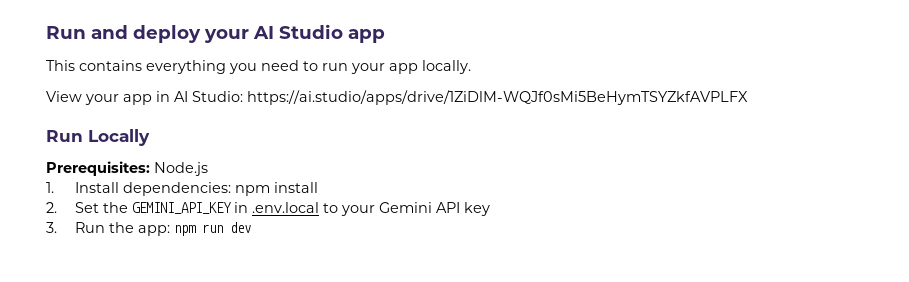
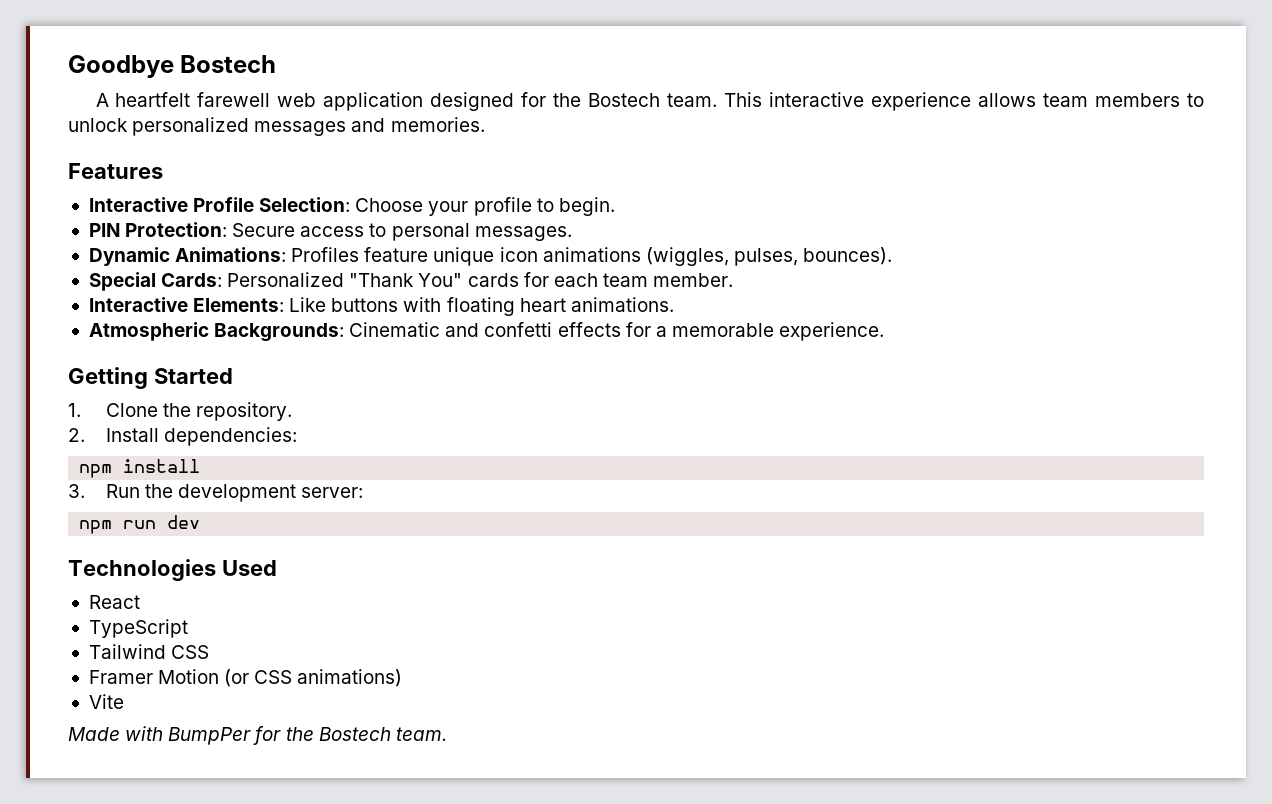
- Run and deploy your AI Studio app
- This contains everything you need to run your app locally.
- View your app in AI Studio: https://ai.studio/apps/drive/1ZiDlM-WQJf0sMi5BeHymTSYZkfAVPLFX
- Run Locally
- Prerequisites: Node.js
- 1. Install dependencies: npm install
+ Goodbye Bostech
+ A heartfelt farewell web application designed for the Bostech team. This interactive experience allows team members to unlock personalized messages and memories.
+ Features
+ Interactive Profile Selection: Choose your profile to begin.
+ PIN Protection: Secure access to personal messages.
+ Dynamic Animations: Profiles feature unique icon animations (wiggles, pulses, bounces).
+ Special Cards: Personalized "Thank You" cards for each team member.
+ Interactive Elements: Like buttons with floating heart animations.
+ Atmospheric Backgrounds: Cinematic and confetti effects for a memorable experience.
+ Getting Started
+ 1. Clone the repository.
+ 2. Install dependencies:
+ npm install
- 2. Set the GEMINI_API_KEY in .env.local to your Gemini API key
- 3. Run the app: npm run dev
+ 3. Run the development server:
+ npm run dev
+ Technologies Used
+ React
+ TypeScript
+ Tailwind CSS
+ Framer Motion (or CSS animations)
+ Vite
+ Made with BumpPer for the Bostech team.

